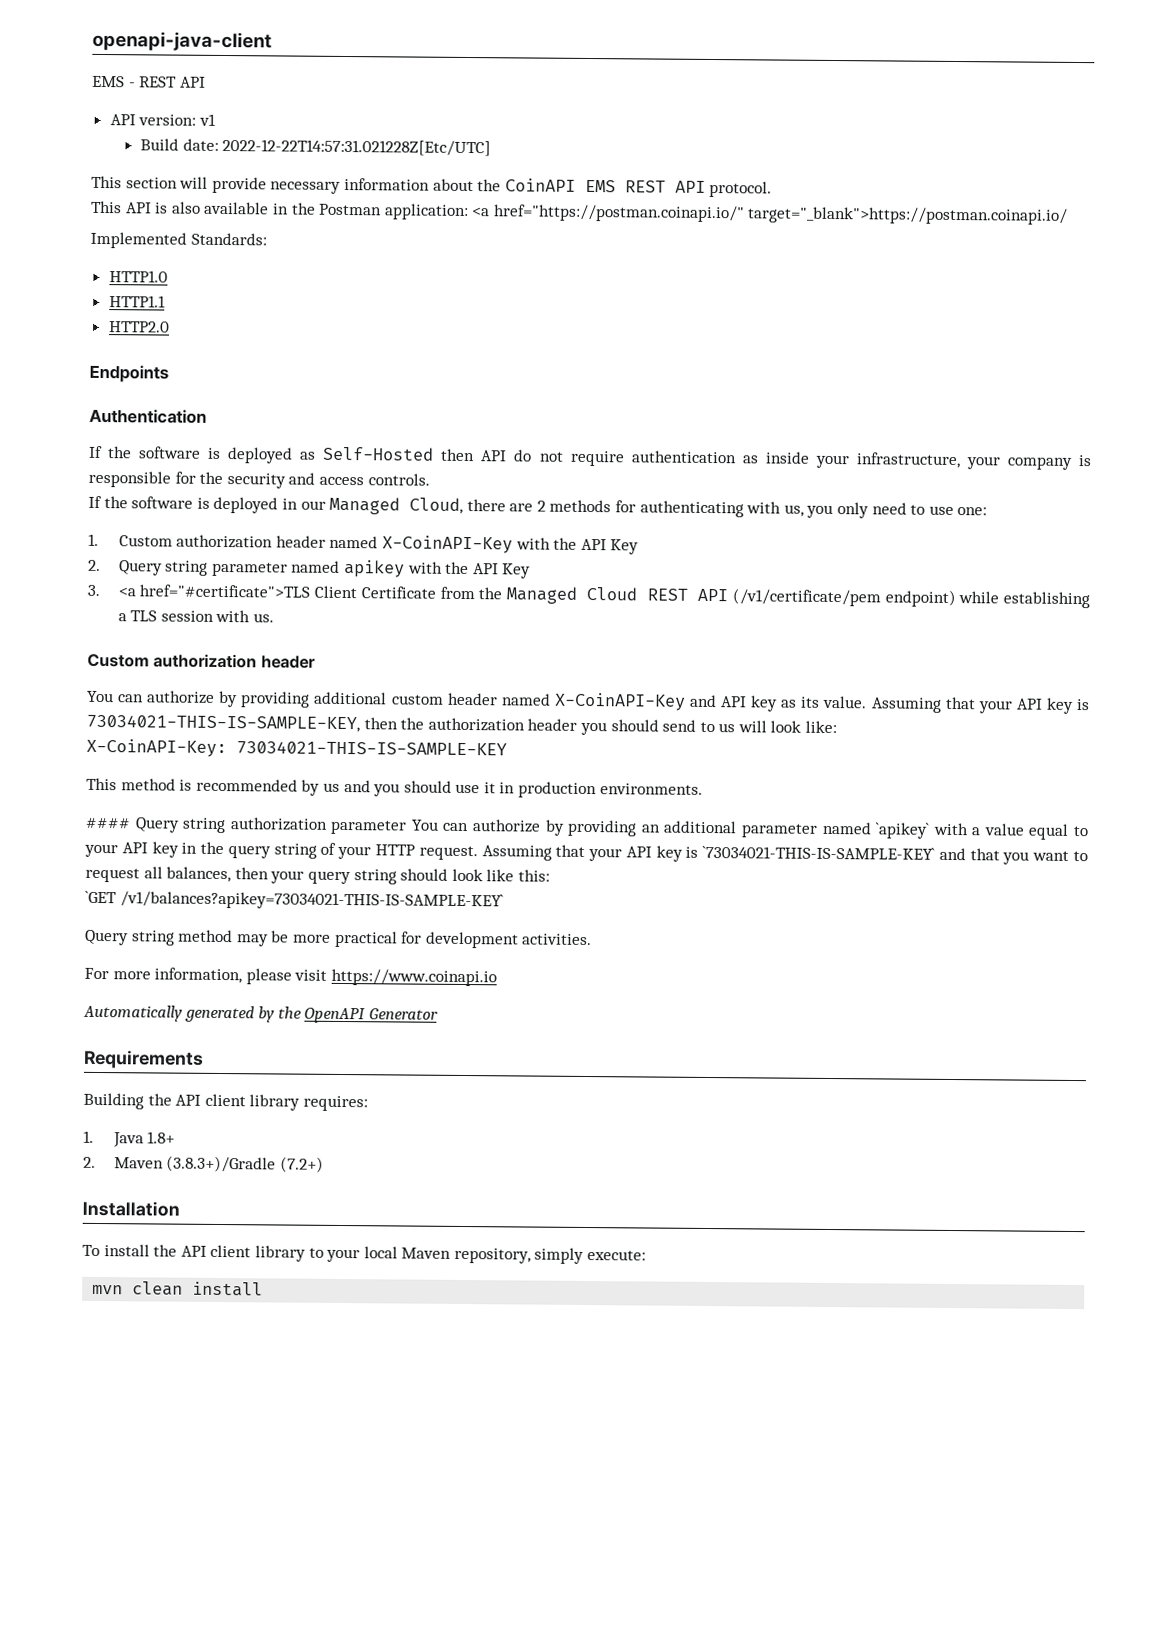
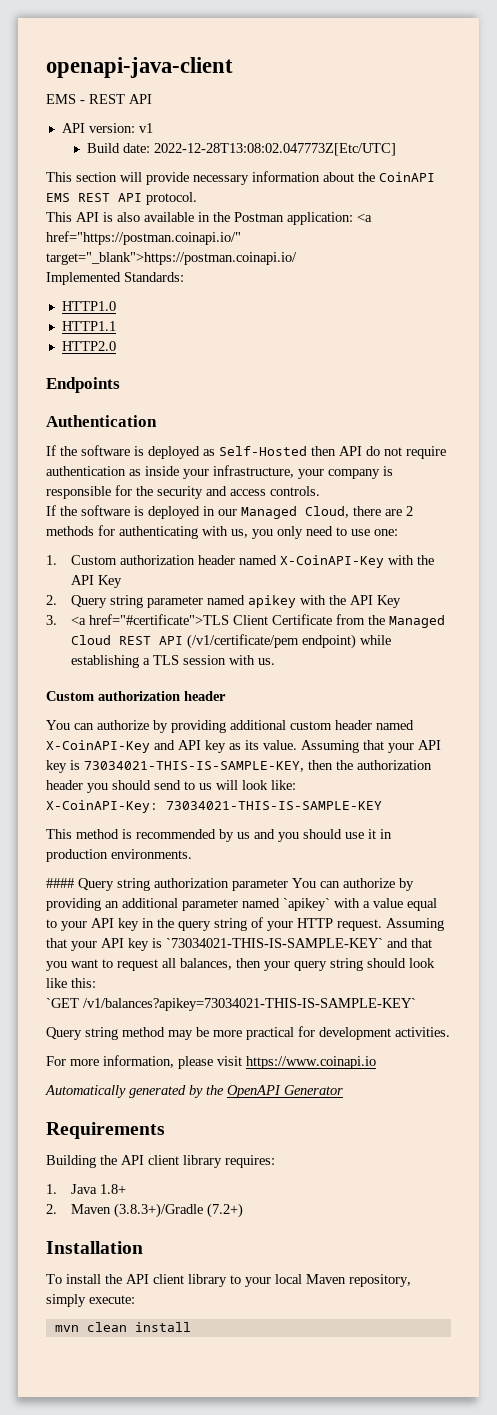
- Build date: 2022-12-22T14:57:31.021228Z[Etc/UTC]
+ Build date: 2022-12-28T13:08:02.047773Z[Etc/UTC]

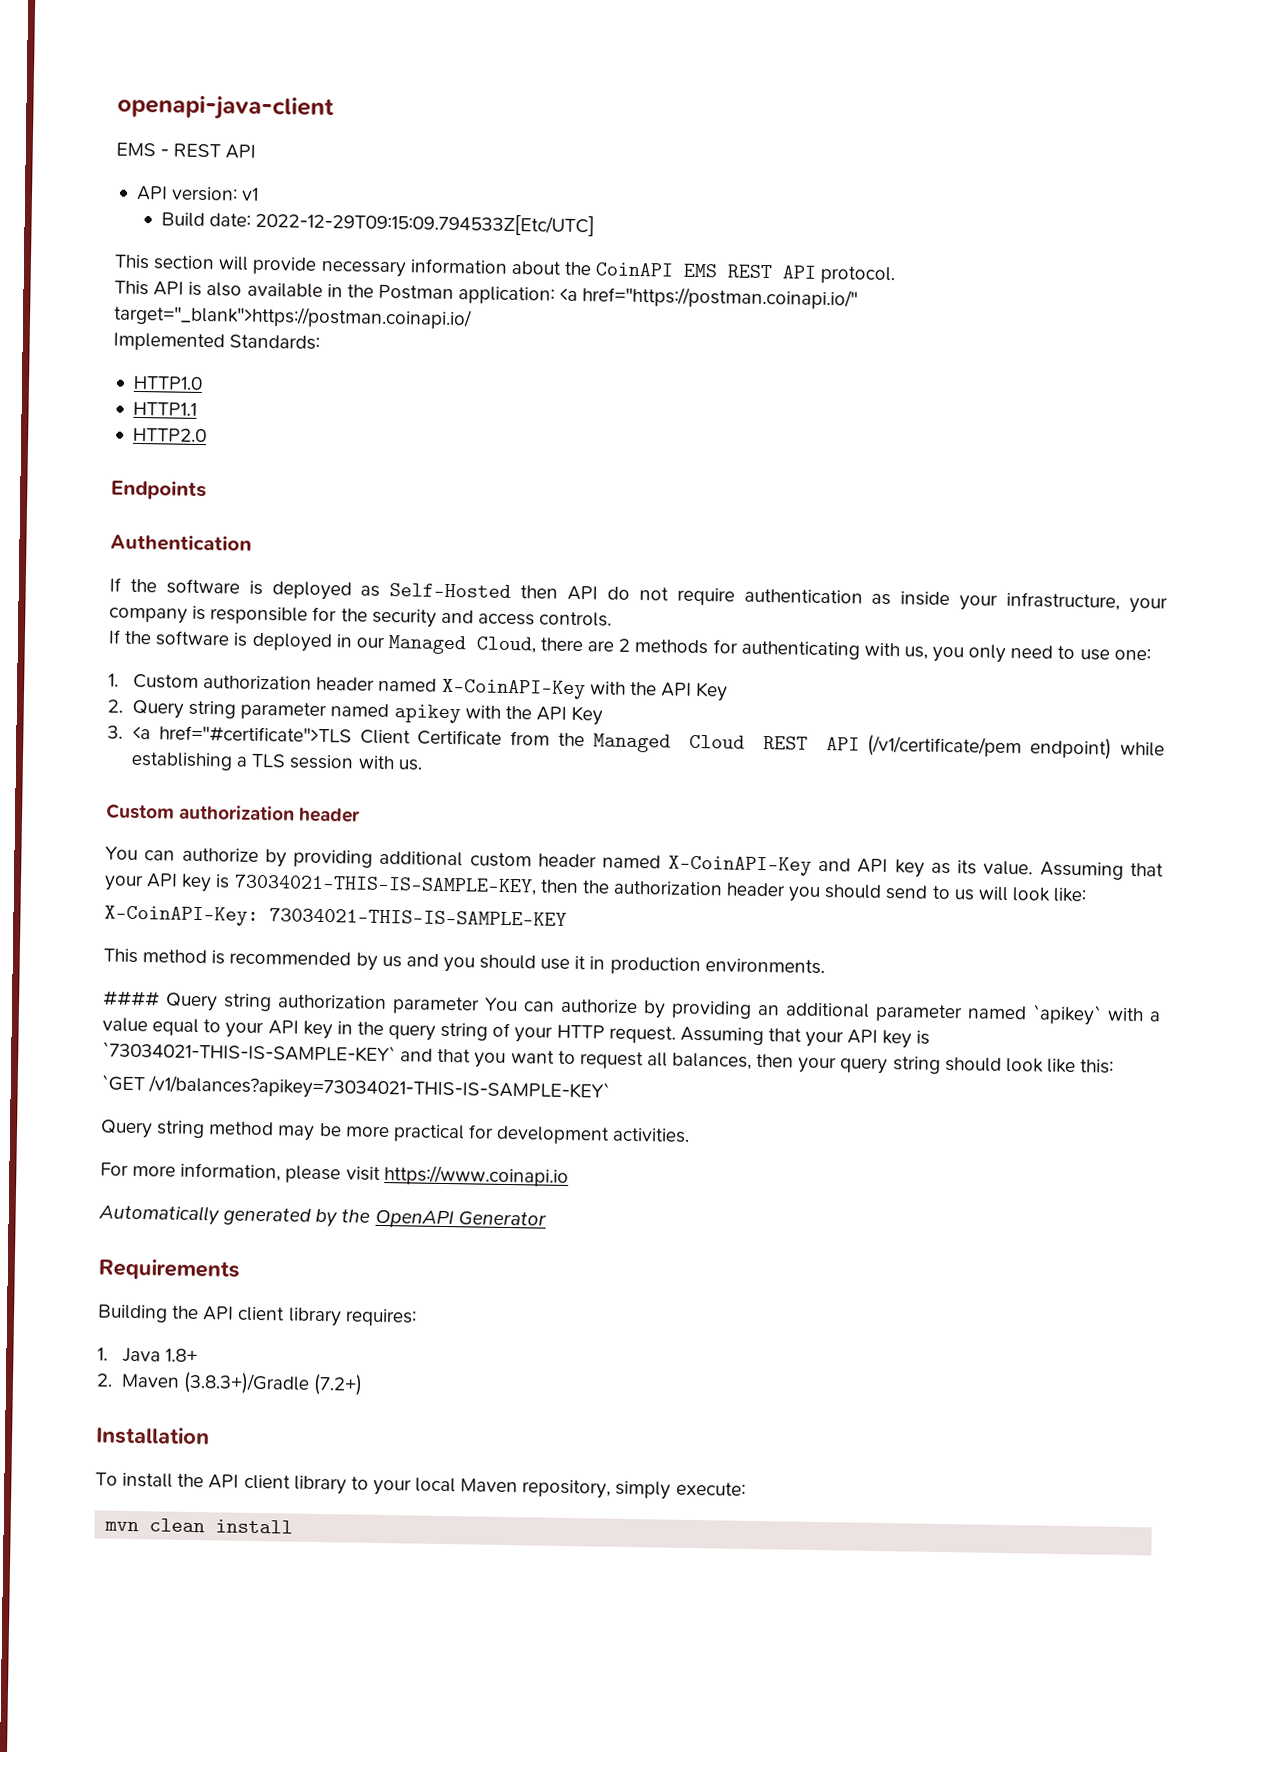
- Build date: 2022-12-28T13:08:02.047773Z[Etc/UTC]
+ Build date: 2022-12-29T09:15:09.794533Z[Etc/UTC]

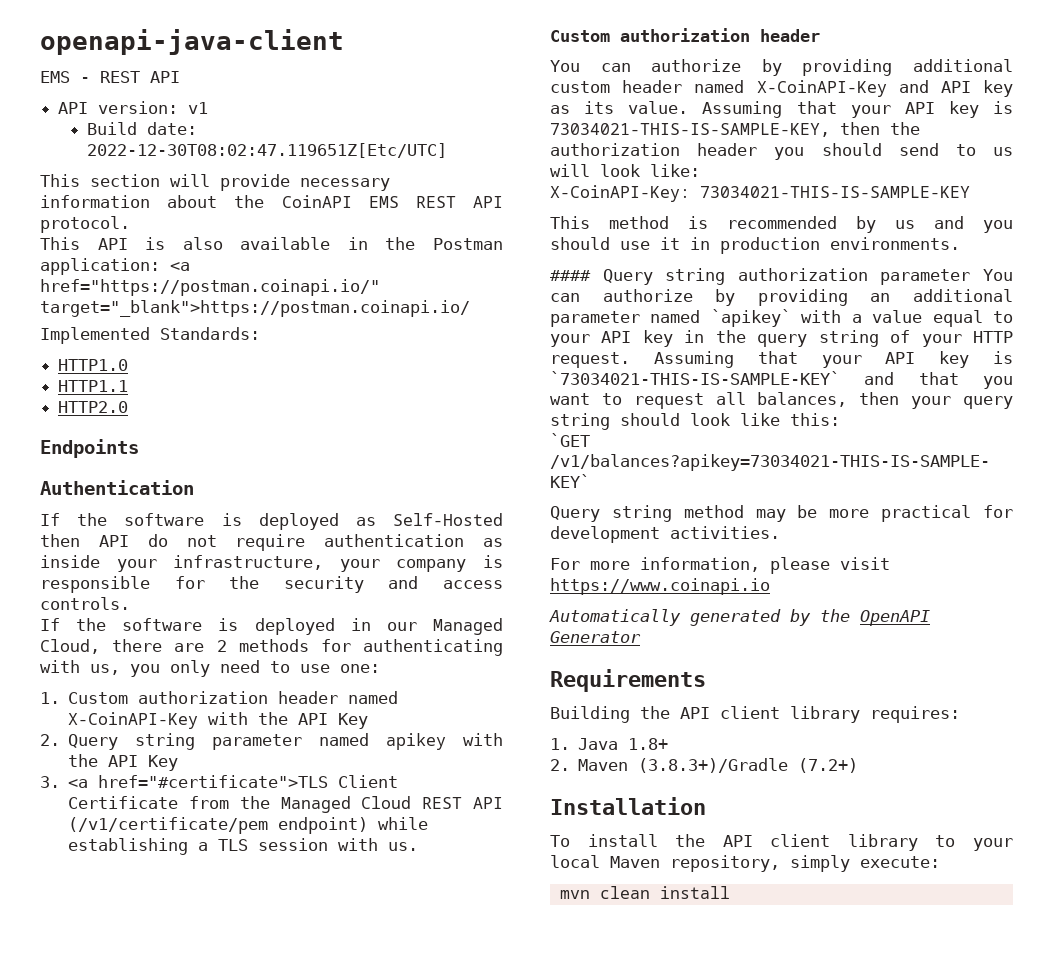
- Build date: 2022-12-29T09:15:09.794533Z[Etc/UTC]
+ Build date: 2022-12-30T08:02:47.119651Z[Etc/UTC]

